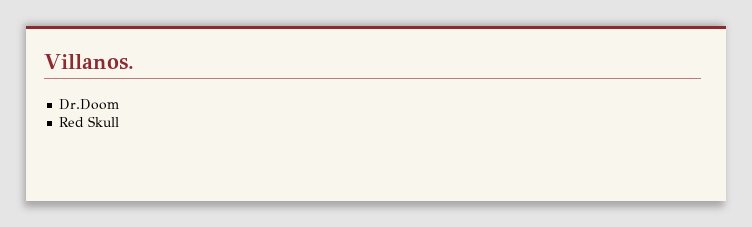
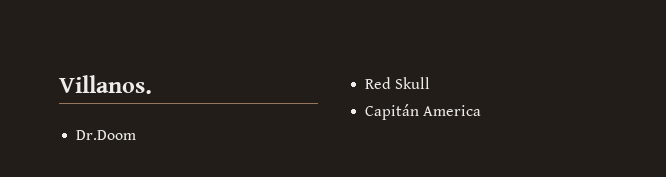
+ Capitán America

